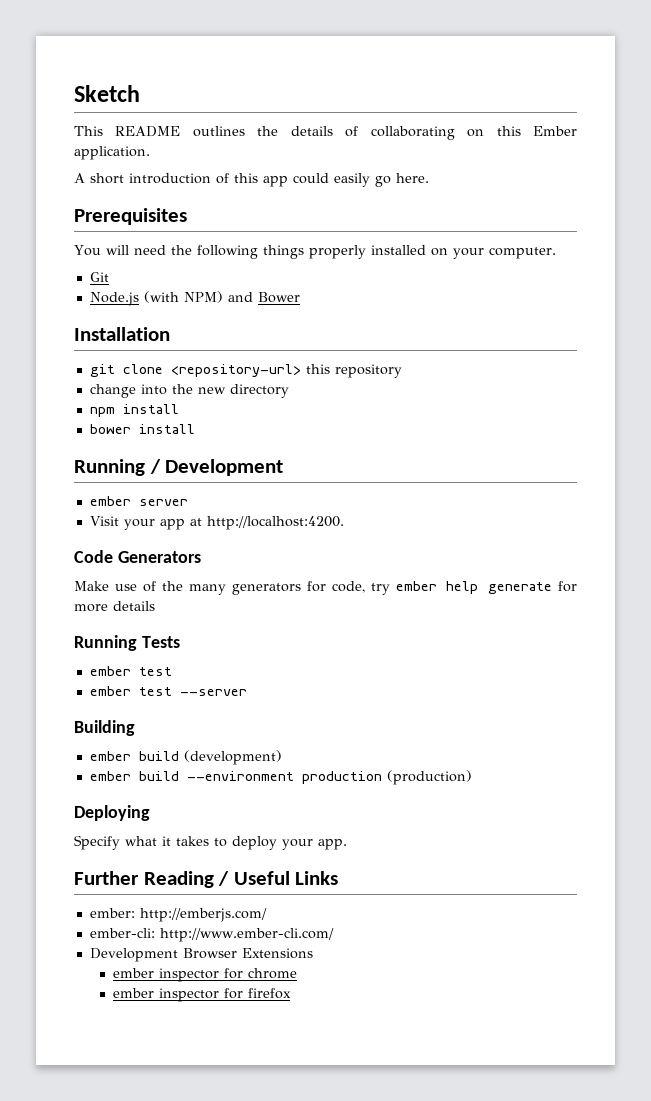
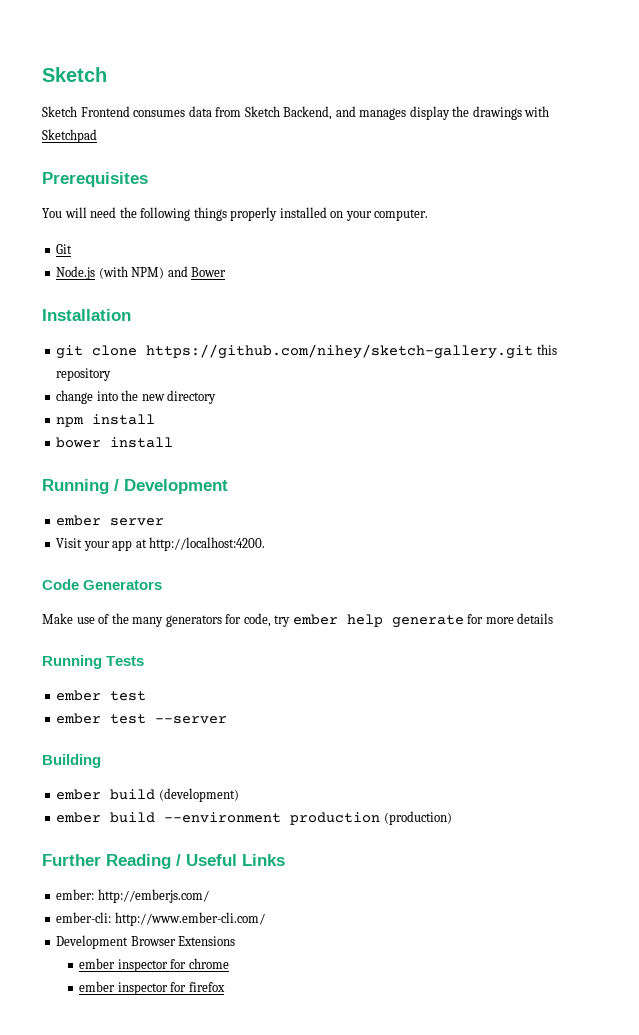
- This README outlines the details of collaborating on this Ember application.
- A short introduction of this app could easily go here.
+ Sketch Frontend consumes data from Sketch Backend, and manages display the drawings with Sketchpad
- git clone <repository-url> this repository
+ git clone https://github.com/nihey/sketch-gallery.git this repository
- Deploying
- Specify what it takes to deploy your app.

